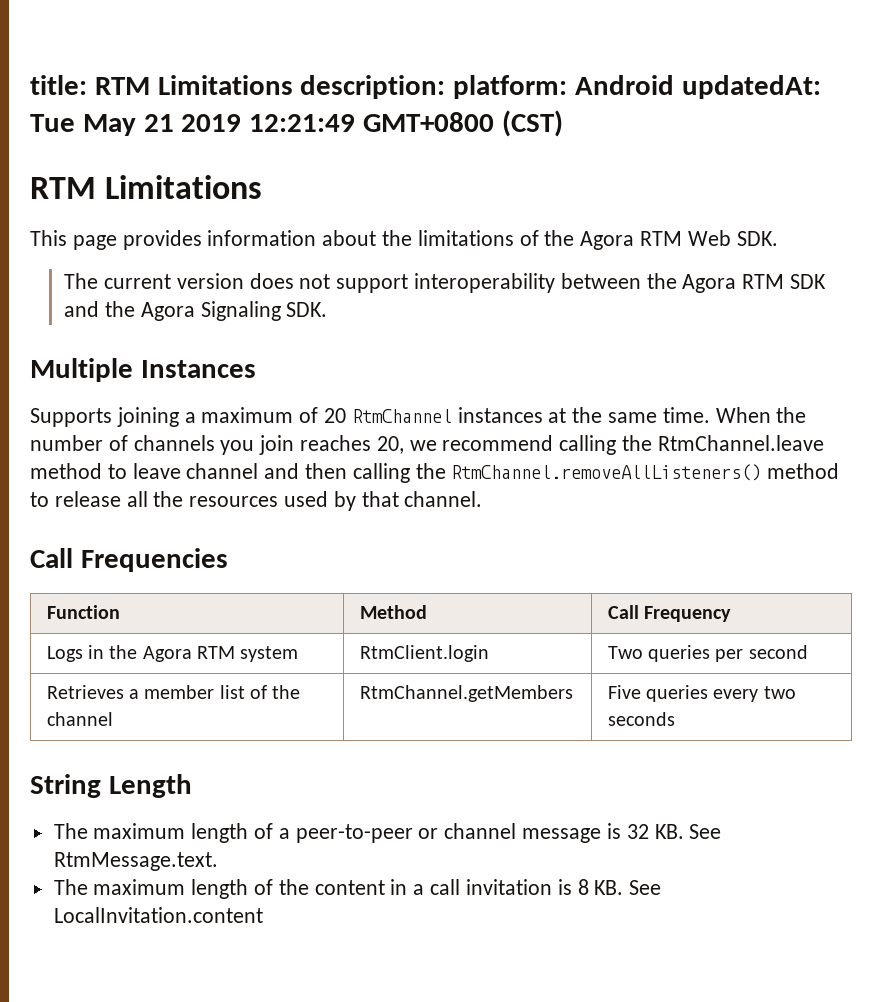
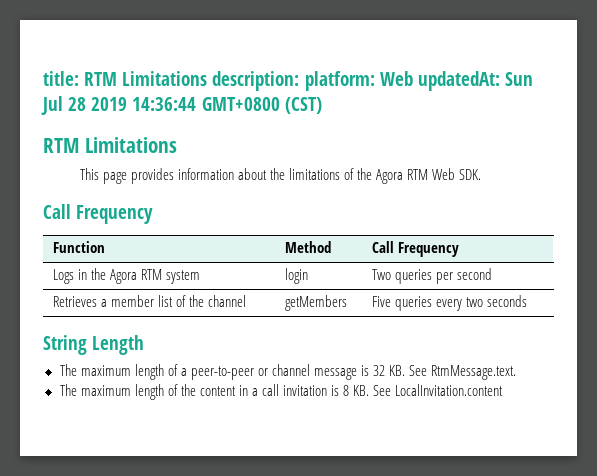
- title: RTM Limitations description: platform: Android updatedAt: Tue May 21 2019 12:21:49 GMT+0800 (CST)
+ title: RTM Limitations description: platform: Web updatedAt: Sun Jul 28 2019 14:36:44 GMT+0800 (CST)
  This page provides information about the limitations of the Agora RTM Web SDK.
- The current version does not support interoperability between the Agora RTM SDK and the Agora Signaling SDK.
- Multiple Instances
- Supports joining a maximum of 20 RtmChannel instances at the same time. When the number of channels you join reaches 20, we recommend calling the RtmChannel.leave method to leave channel and then calling the RtmChannel.removeAllListeners() method to release all the resources used by that channel.
- Call Frequencies
+ Call Frequency
- Logs in the Agora RTM system | RtmClient.login | Two queries per second
+ Logs in the Agora RTM system | login | Two queries per second
- Retrieves a member list of the channel | RtmChannel.getMembers | Five queries every two seconds
+ Retrieves a member list of the channel | getMembers | Five queries every two seconds

